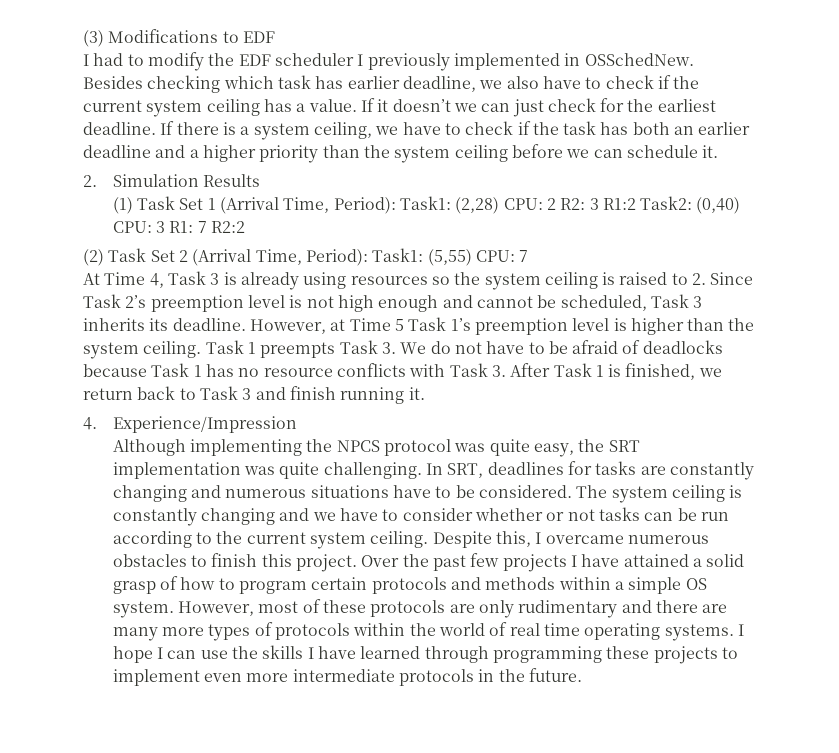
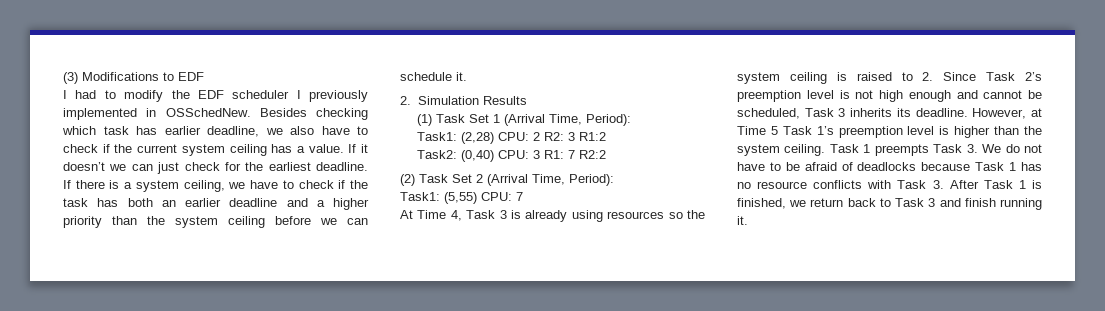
- (1) Task Set 1 (Arrival Time, Period): Task1: (2,28) CPU: 2 R2: 3 R1:2 Task2: (0,40) CPU: 3 R1: 7 R2:2
+ (1) Task Set 1 (Arrival Time, Period):
+ Task1: (2,28) CPU: 2 R2: 3 R1:2
+ Task2: (0,40) CPU: 3 R1: 7 R2:2
- (2) Task Set 2 (Arrival Time, Period): Task1: (5,55) CPU: 7
+ (2) Task Set 2 (Arrival Time, Period):
+ Task1: (5,55) CPU: 7
- 4. Experience/Impression
- Although implementing the NPCS protocol was quite easy, the SRT implementation was quite challenging. In SRT, deadlines for tasks are constantly changing and numerous situations have to be considered. The system ceiling is constantly changing and we have to consider whether or not tasks can be run according to the current system ceiling. Despite this, I overcame numerous obstacles to finish this project. Over the past few projects I have attained a solid grasp of how to program certain protocols and methods within a simple OS system. However, most of these protocols are only rudimentary and there are many more types of protocols within the world of real time operating systems. I hope I can use the skills I have learned through programming these projects to implement even more intermediate protocols in the future.

